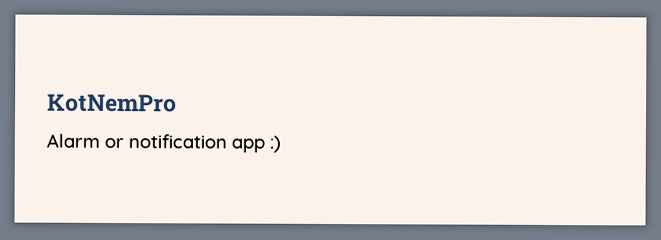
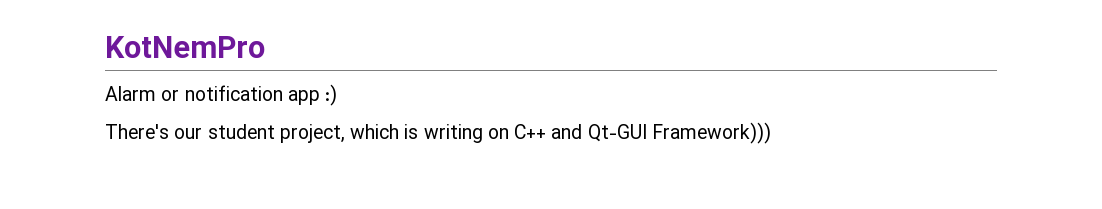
+ There's our student project, which is writing on C++ and Qt-GUI Framework)))

